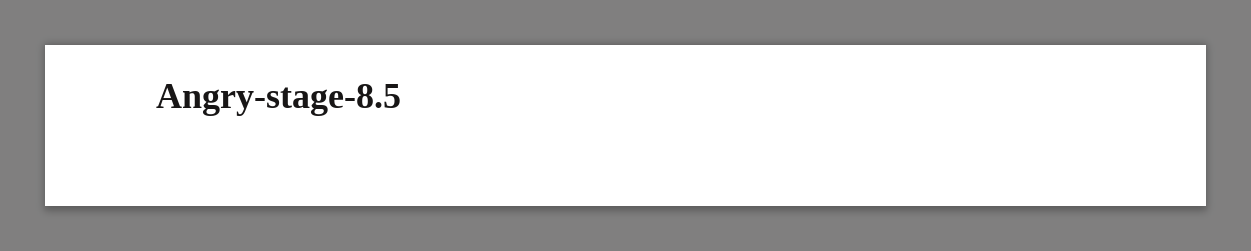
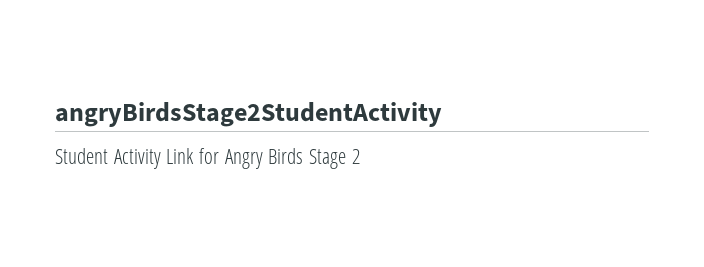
- Angry-stage-8.5
+ angryBirdsStage2StudentActivity
+ Student Activity Link for Angry Birds Stage 2

